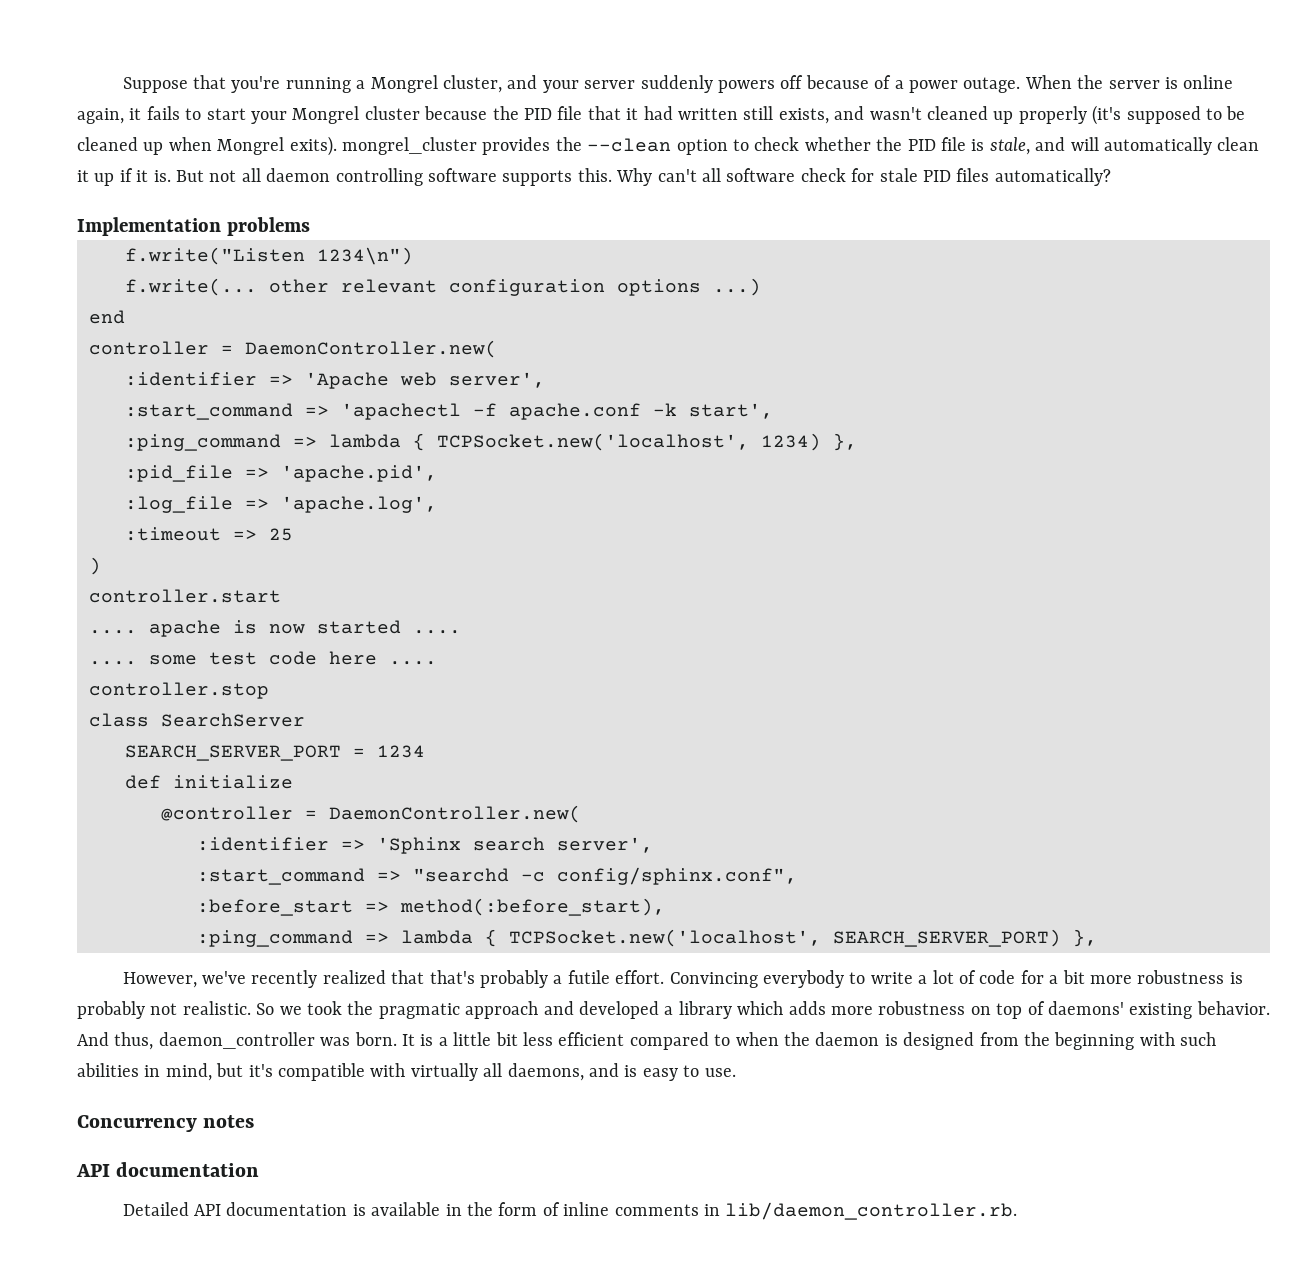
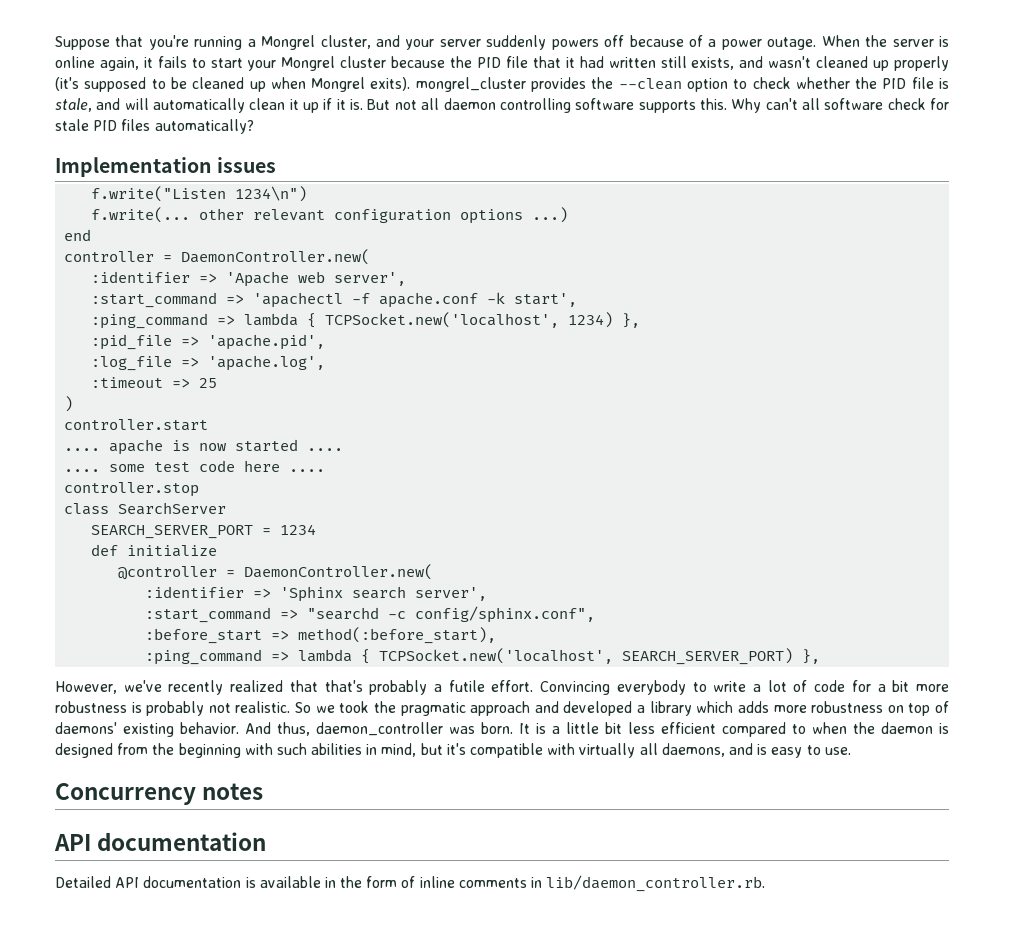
- Implementation problems
+ Implementation issues

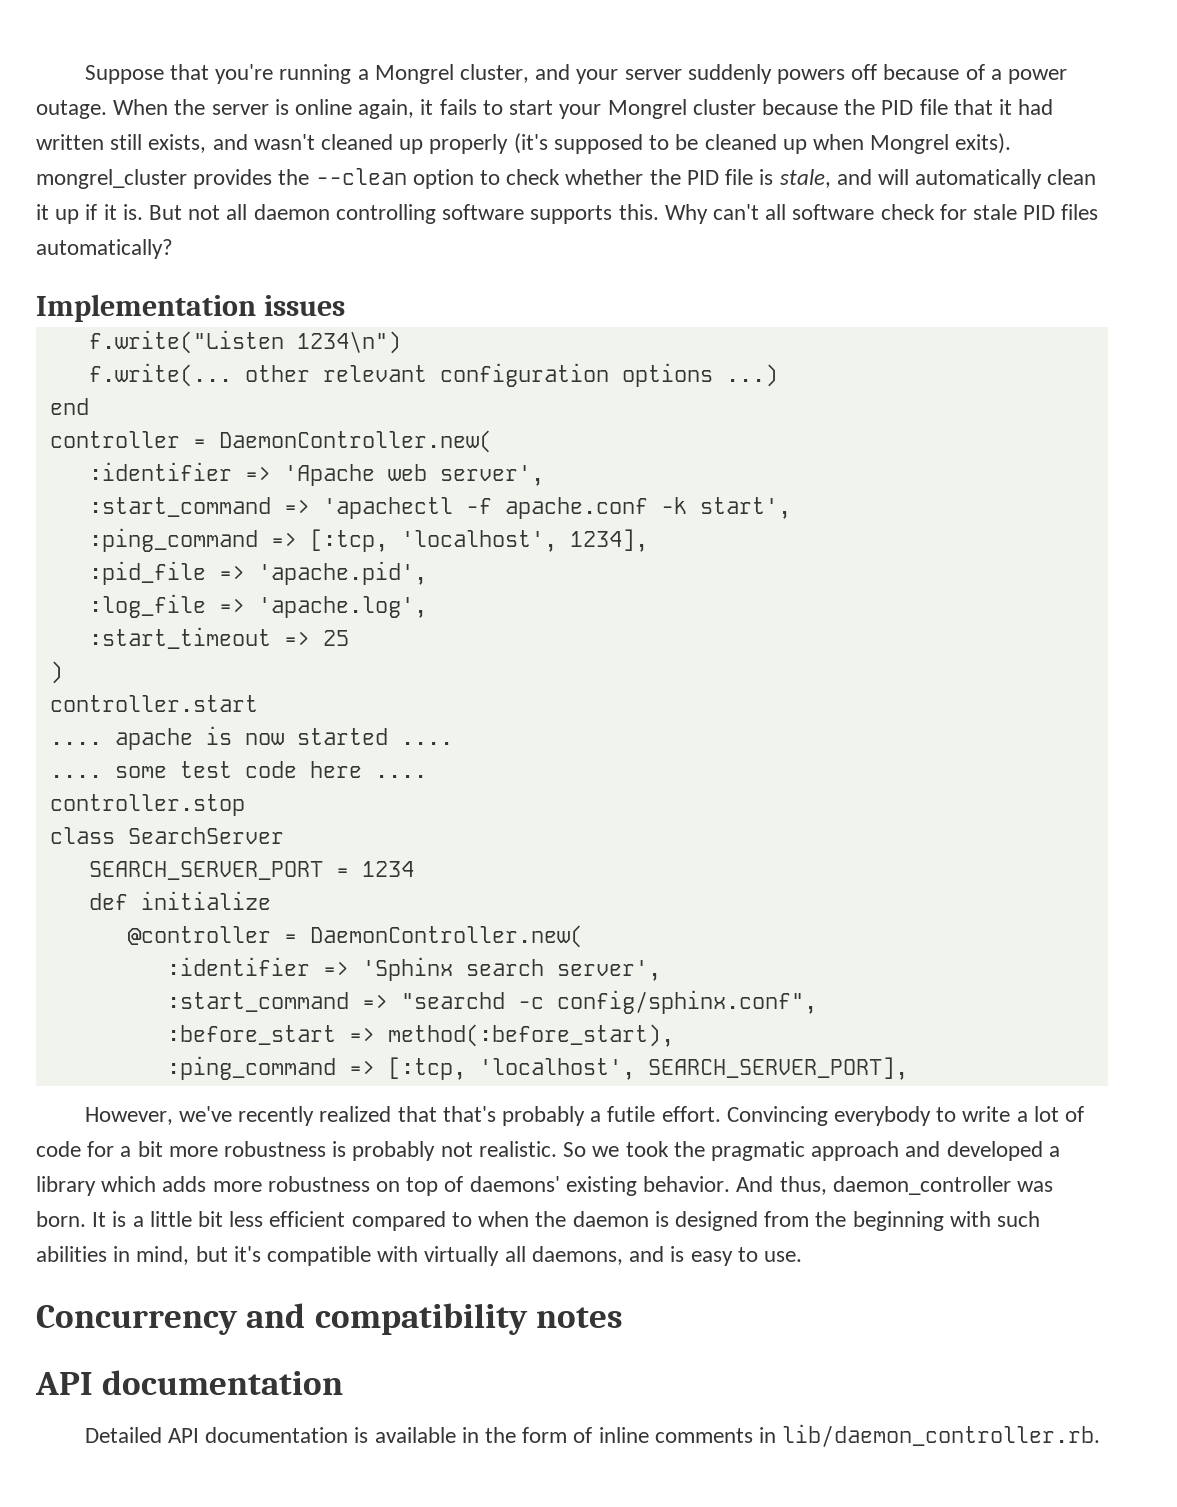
- :ping_command => lambda { TCPSocket.new('localhost', 1234) },
+ :ping_command => [:tcp, 'localhost', 1234],
- :timeout => 25
+ :start_timeout => 25
- :ping_command => lambda { TCPSocket.new('localhost', SEARCH_SERVER_PORT) },
+ :ping_command => [:tcp, 'localhost', SEARCH_SERVER_PORT],
- Concurrency notes
+ Concurrency and compatibility notes

